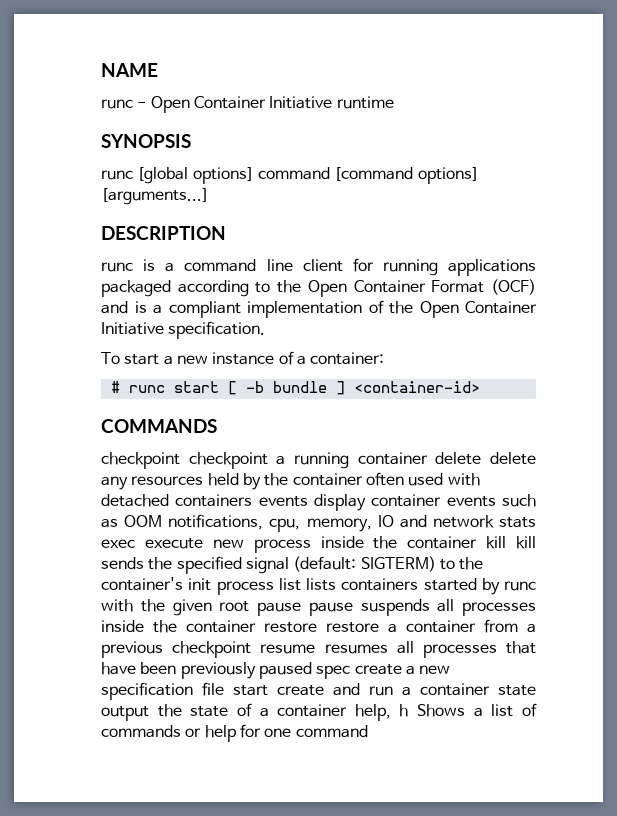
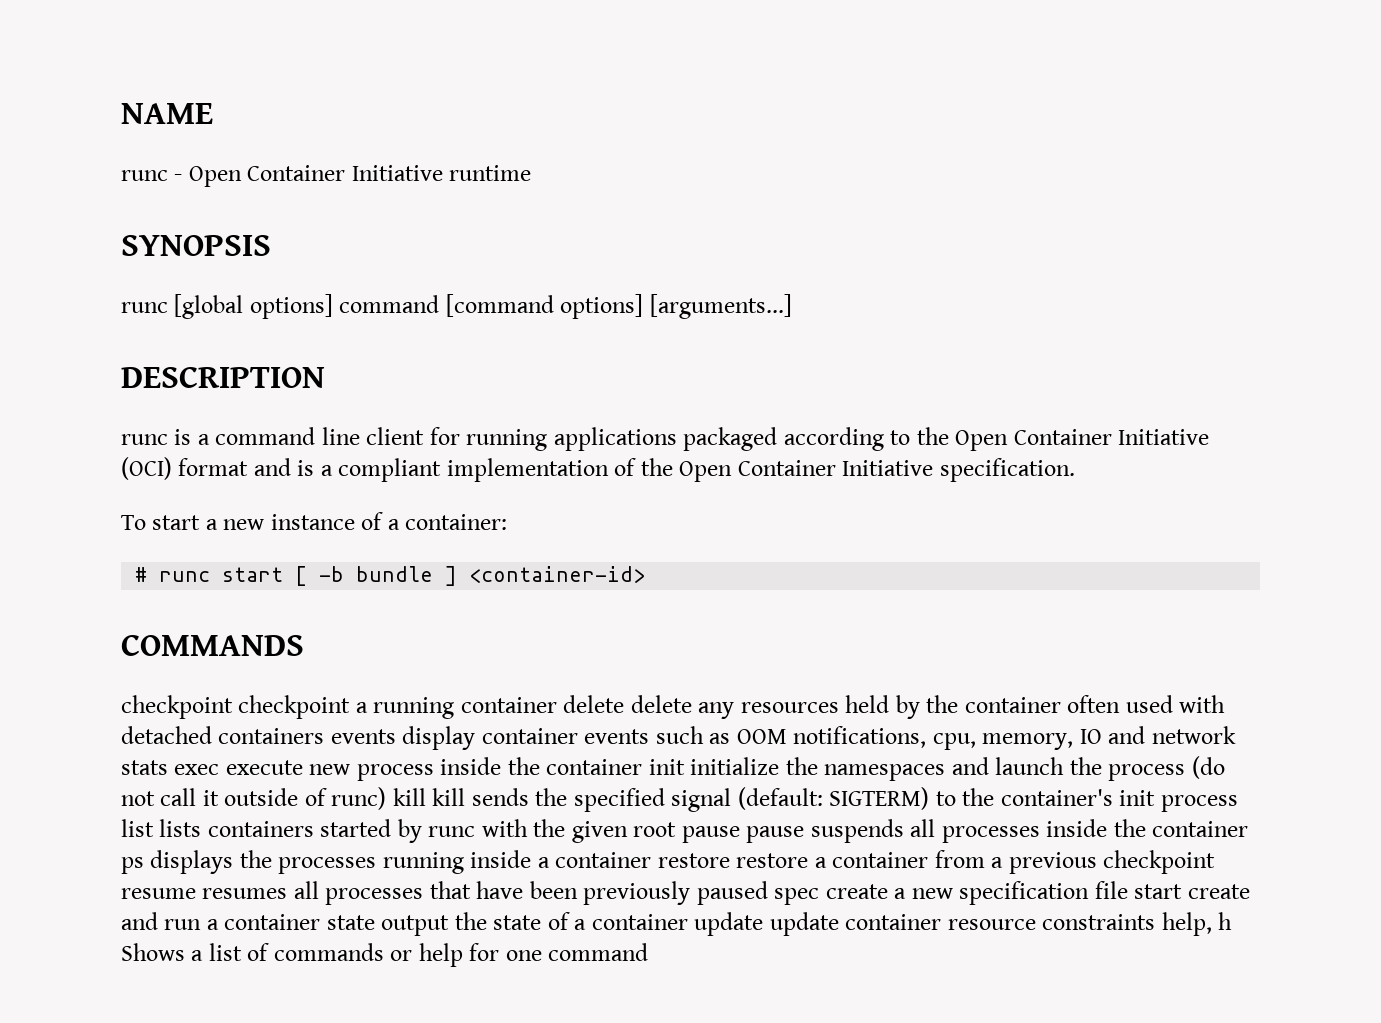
- runc is a command line client for running applications packaged according to the Open Container Format (OCF) and is a compliant implementation of the Open Container Initiative specification.
+ runc is a command line client for running applications packaged according to the Open Container Initiative (OCI) format and is a compliant implementation of the Open Container Initiative specification.
- checkpoint checkpoint a running container delete delete any resources held by the container often used with detached containers events display container events such as OOM notifications, cpu, memory, IO and network stats exec execute new process inside the container kill kill sends the specified signal (default:
+ checkpoint checkpoint a running container delete delete any resources held by the container often used with detached containers events display container events such as OOM notifications, cpu, memory, IO and network stats exec execute new process inside the container init initialize the namespaces and launch the process (do not call it outside of runc) kill kill sends the specified signal (default:
- SIGTERM) to the container's init process list lists containers started by runc with the given root pause pause suspends all processes inside the container restore restore a container from a previous checkpoint resume resumes all processes that have been previously paused spec create a new specification file start create and run a container state output the state of a container help, h Shows a list of commands or help for one command
+ SIGTERM) to the container's init process list lists containers started by runc with the given root pause pause suspends all processes inside the container ps displays the processes running inside a container restore restore a container from a previous checkpoint resume resumes all processes that have been previously paused spec create a new specification file start create and run a container state output the state of a container update update container resource constraints help, h Shows a list of commands or help for one command

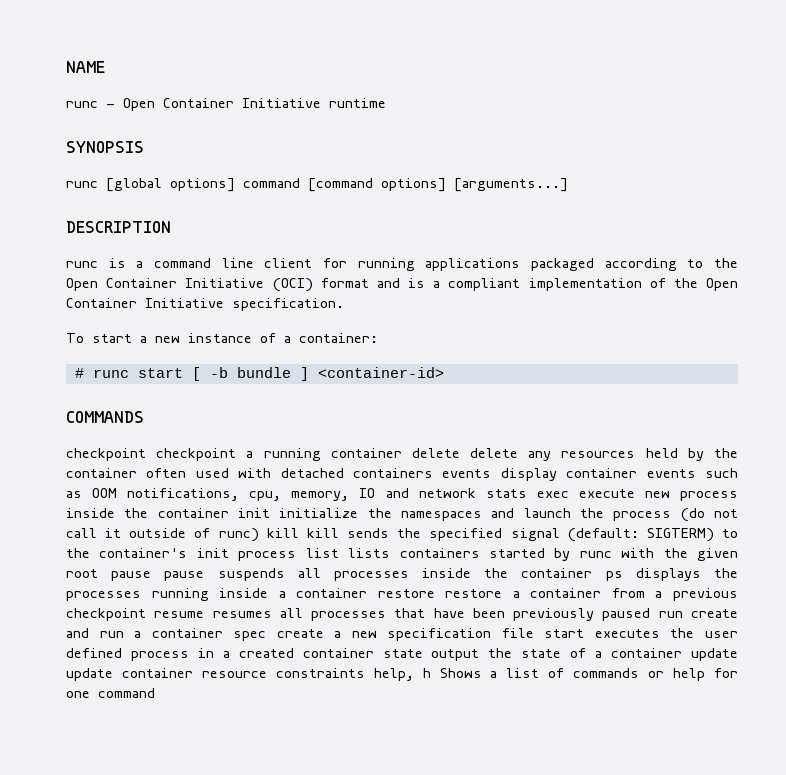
- SIGTERM) to the container's init process list lists containers started by runc with the given root pause pause suspends all processes inside the container ps displays the processes running inside a container restore restore a container from a previous checkpoint resume resumes all processes that have been previously paused spec create a new specification file start create and run a container state output the state of a container update update container resource constraints help, h Shows a list of commands or help for one command
+ SIGTERM) to the container's init process list lists containers started by runc with the given root pause pause suspends all processes inside the container ps displays the processes running inside a container restore restore a container from a previous checkpoint resume resumes all processes that have been previously paused run create and run a container spec create a new specification file start executes the user defined process in a created container state output the state of a container update update container resource constraints help, h Shows a list of commands or help for one command

